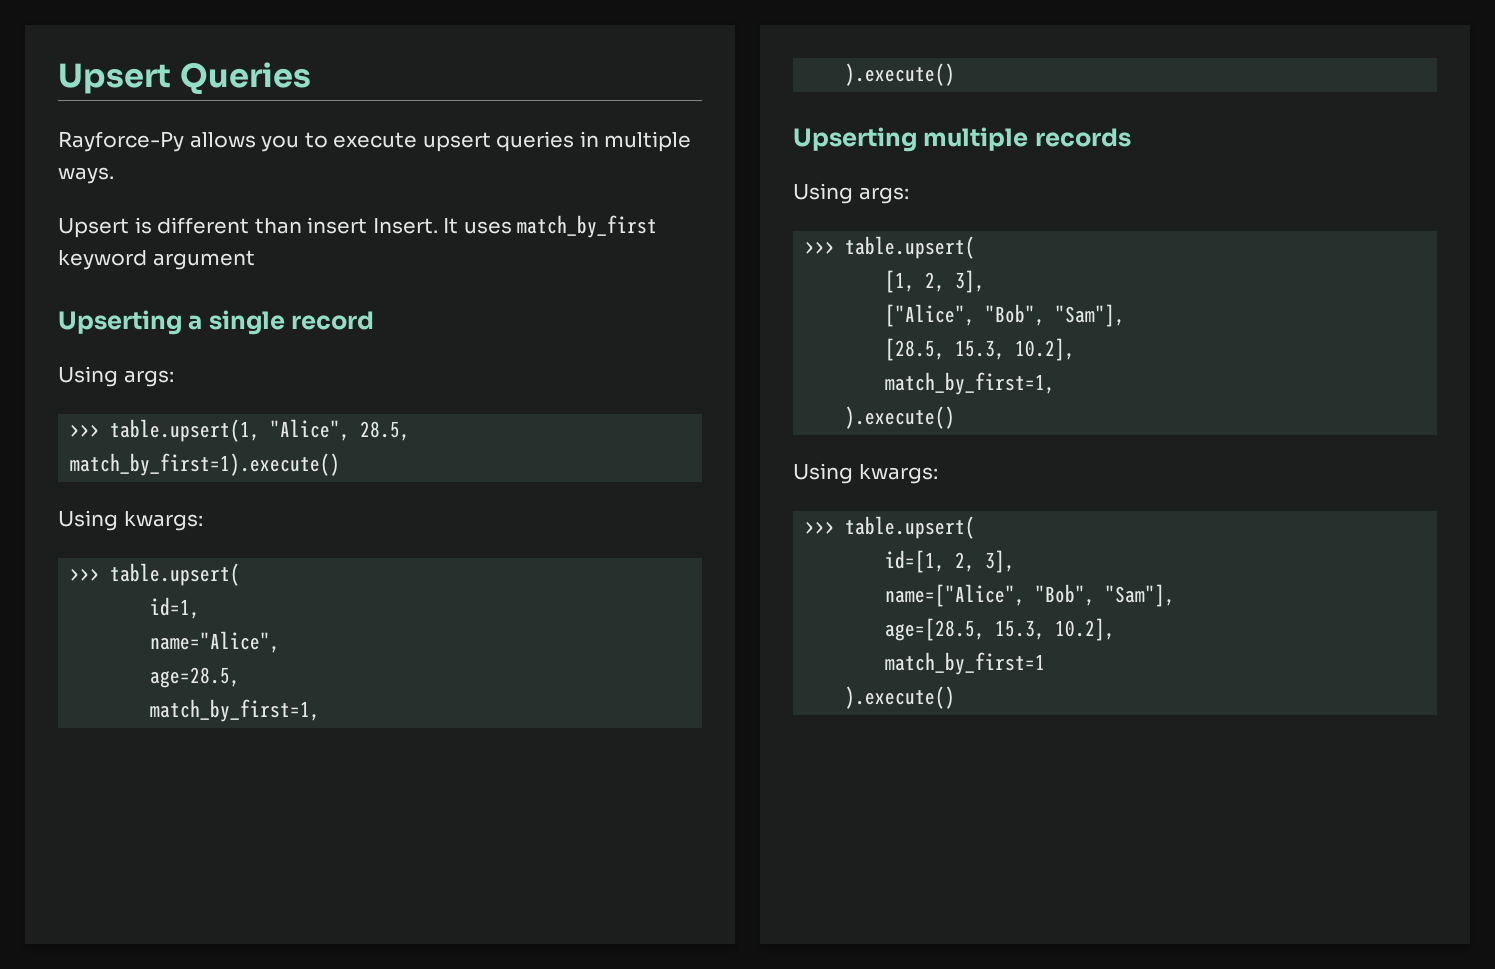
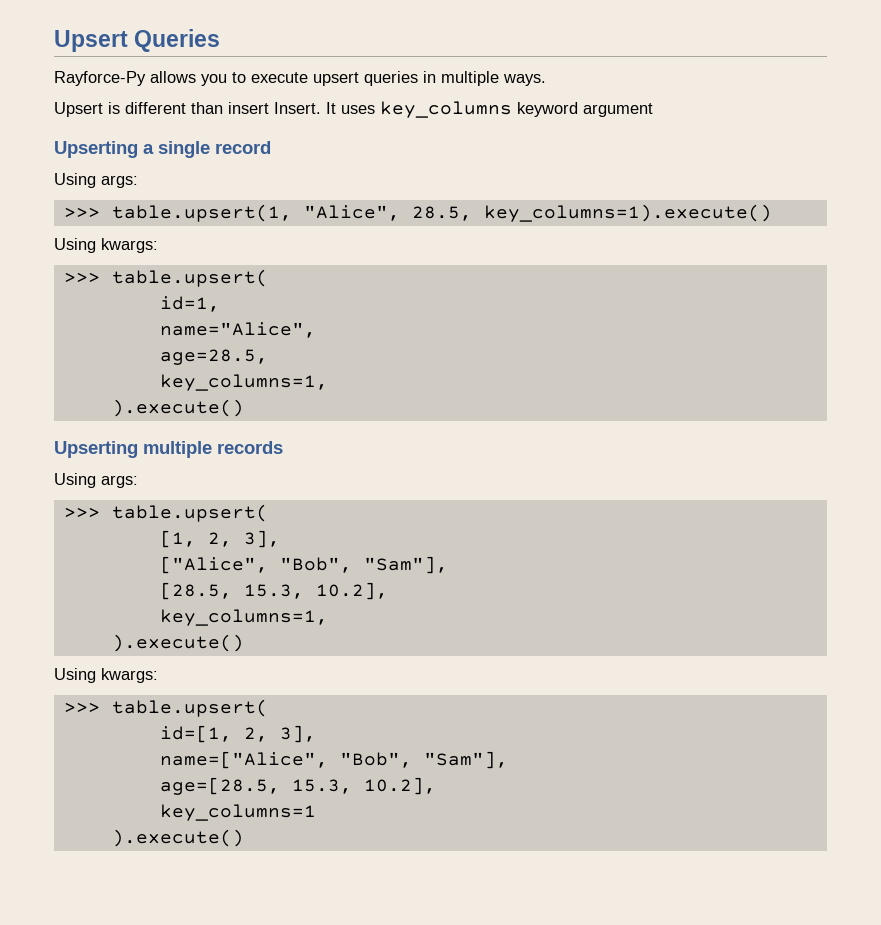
- It uses match_by_first keyword argument
+ It uses key_columns keyword argument
- >>> table.upsert(1, "Alice", 28.5, match_by_first=1).execute()
+ >>> table.upsert(1, "Alice", 28.5, key_columns=1).execute()
  age=28.5,
- match_by_first=1,
+ key_columns=1,
  [28.5, 15.3, 10.2],
- match_by_first=1,
+ key_columns=1,
- match_by_first=1
+ key_columns=1

